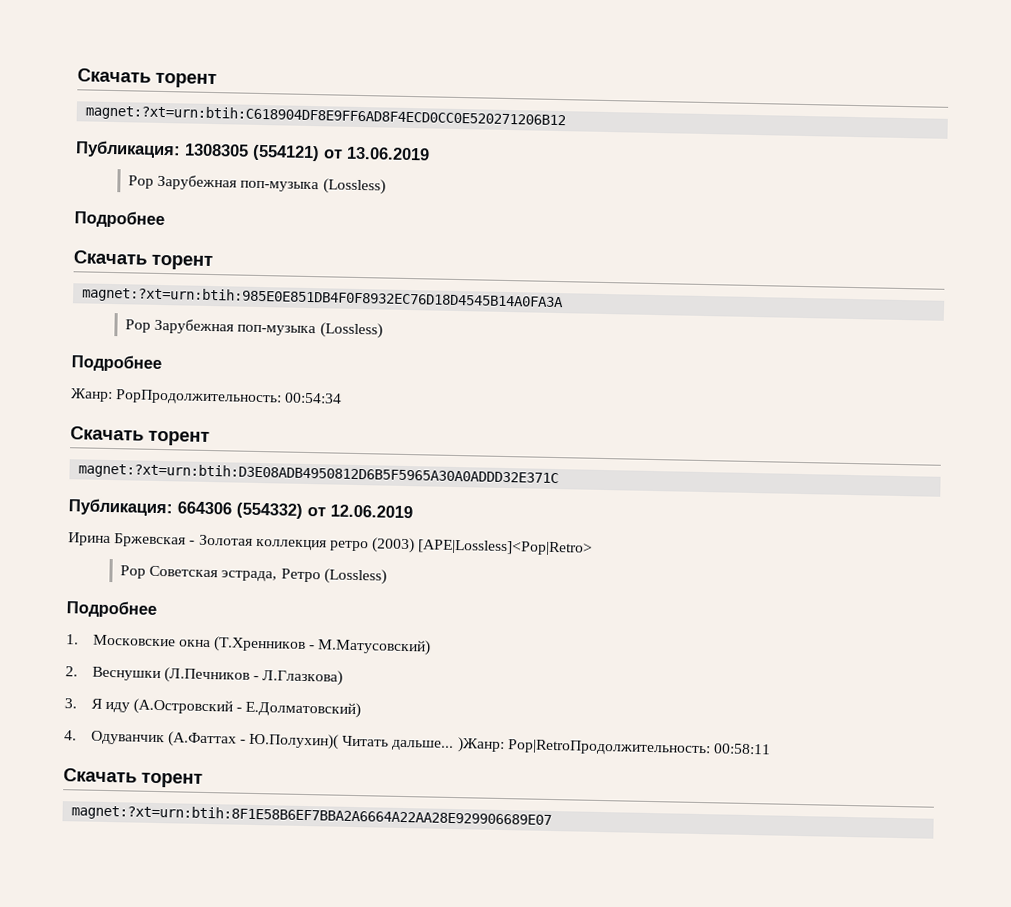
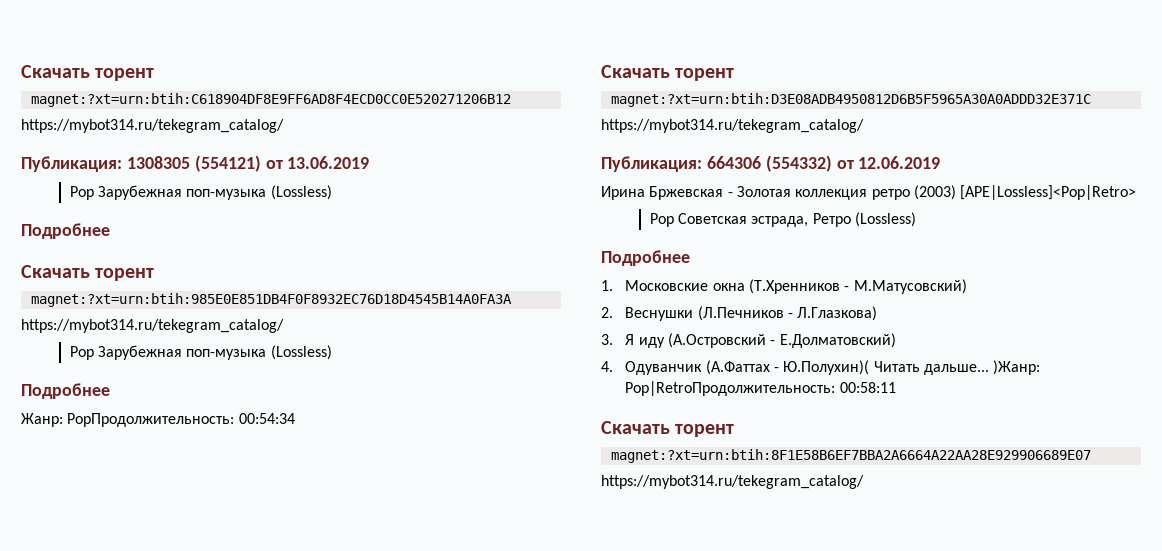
  magnet:?xt=urn:btih:C618904DF8E9FF6AD8F4ECD0CC0E520271206B12
+ https://mybot314.ru/tekegram_catalog/
  magnet:?xt=urn:btih:985E0E851DB4F0F8932EC76D18D4545B14A0FA3A
+ https://mybot314.ru/tekegram_catalog/
  magnet:?xt=urn:btih:D3E08ADB4950812D6B5F5965A30A0ADDD32E371C
+ https://mybot314.ru/tekegram_catalog/
  magnet:?xt=urn:btih:8F1E58B6EF7BBA2A6664A22AA28E929906689E07
+ https://mybot314.ru/tekegram_catalog/

